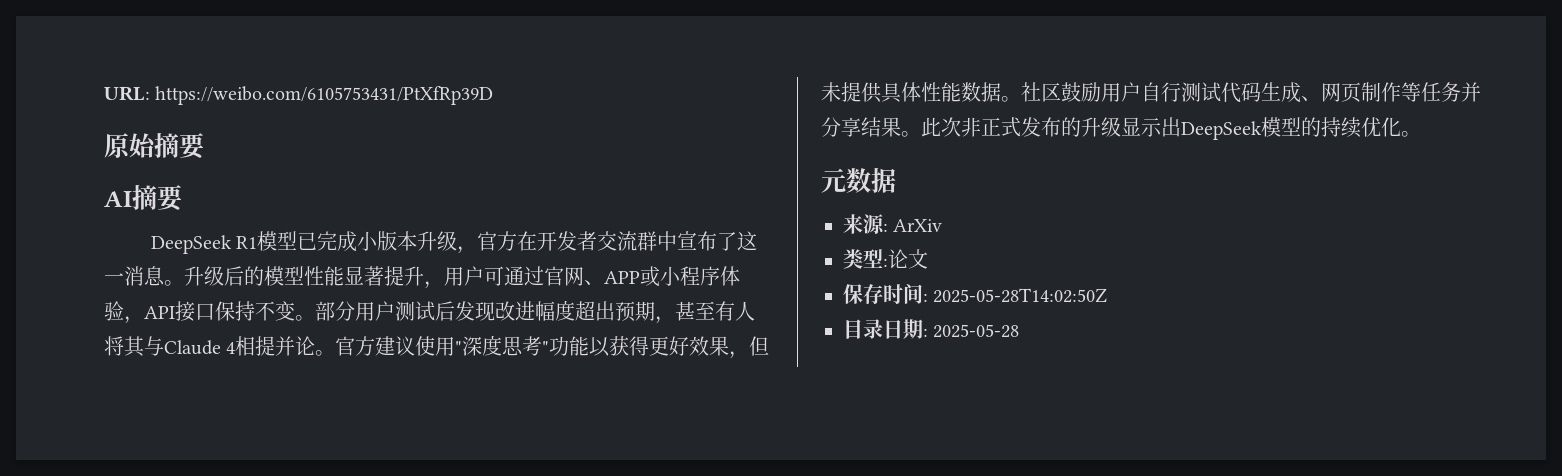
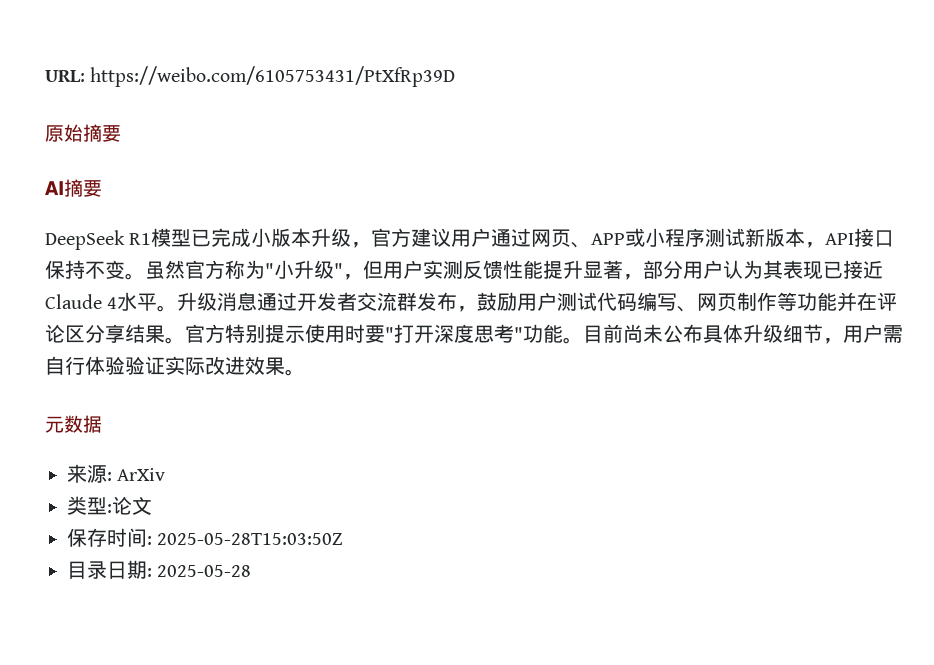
- DeepSeek R1模型已完成小版本升级，官方在开发者交流群中宣布了这一消息。升级后的模型性能显著提升，用户可通过官网、APP或小程序体验，API接口保持不变。
+ DeepSeek R1模型已完成小版本升级，官方建议用户通过网页、APP或小程序测试新版本，API接口保持不变。
- 部分用户测试后发现改进幅度超出预期，甚至有人将其与Claude 4相提并论。官方建议使用"深度思考"功能以获得更好效果，但未提供具体性能数据。社区鼓励用户自行测试代码生成、网页制作等任务并分享结果。此次非正式发布的升级显示出DeepSeek模型的持续优化。
+ 虽然官方称为"小升级"，但用户实测反馈性能提升显著，部分用户认为其表现已接近Claude 4水平。升级消息通过开发者交流群发布，鼓励用户测试代码编写、网页制作等功能并在评论区分享结果。官方特别提示使用时要"打开深度思考"功能。目前尚未公布具体升级细节，用户需自行体验验证实际改进效果。
- 保存时间: 2025-05-28T14:02:50Z
+ 保存时间: 2025-05-28T15:03:50Z

